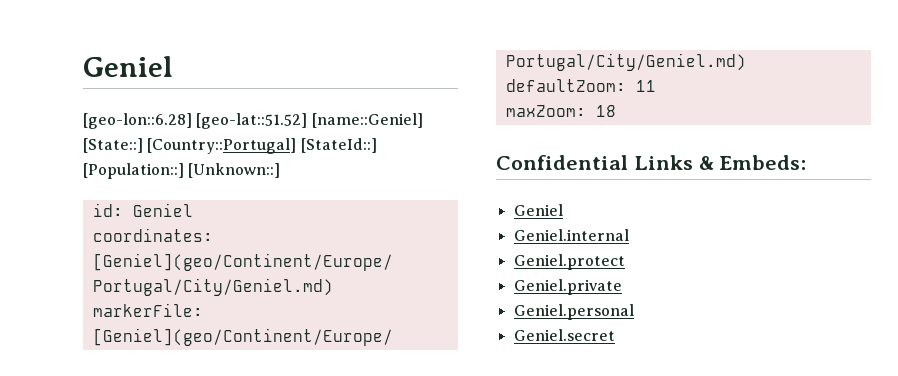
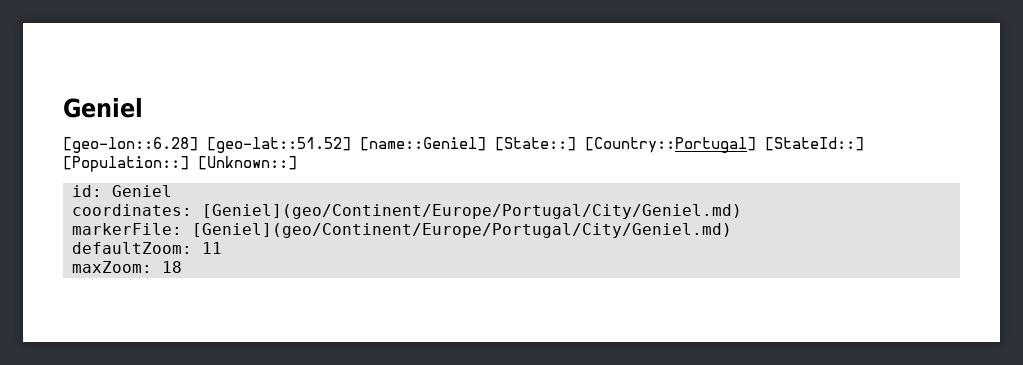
- Confidential Links & Embeds:
- Geniel
- Geniel.internal
- Geniel.protect
- Geniel.private
- Geniel.personal
- Geniel.secret

